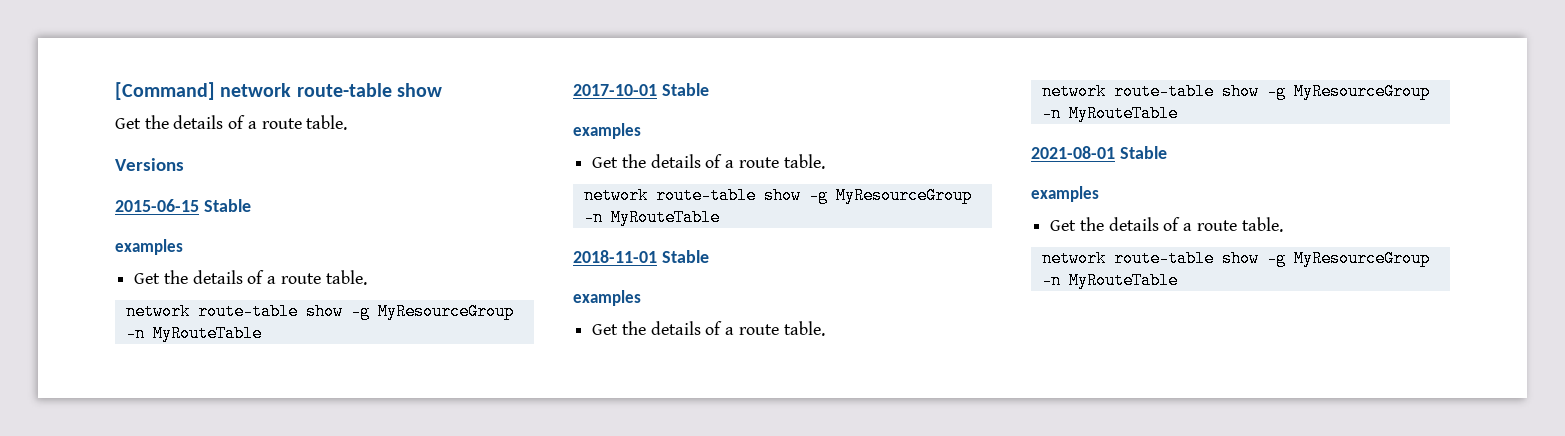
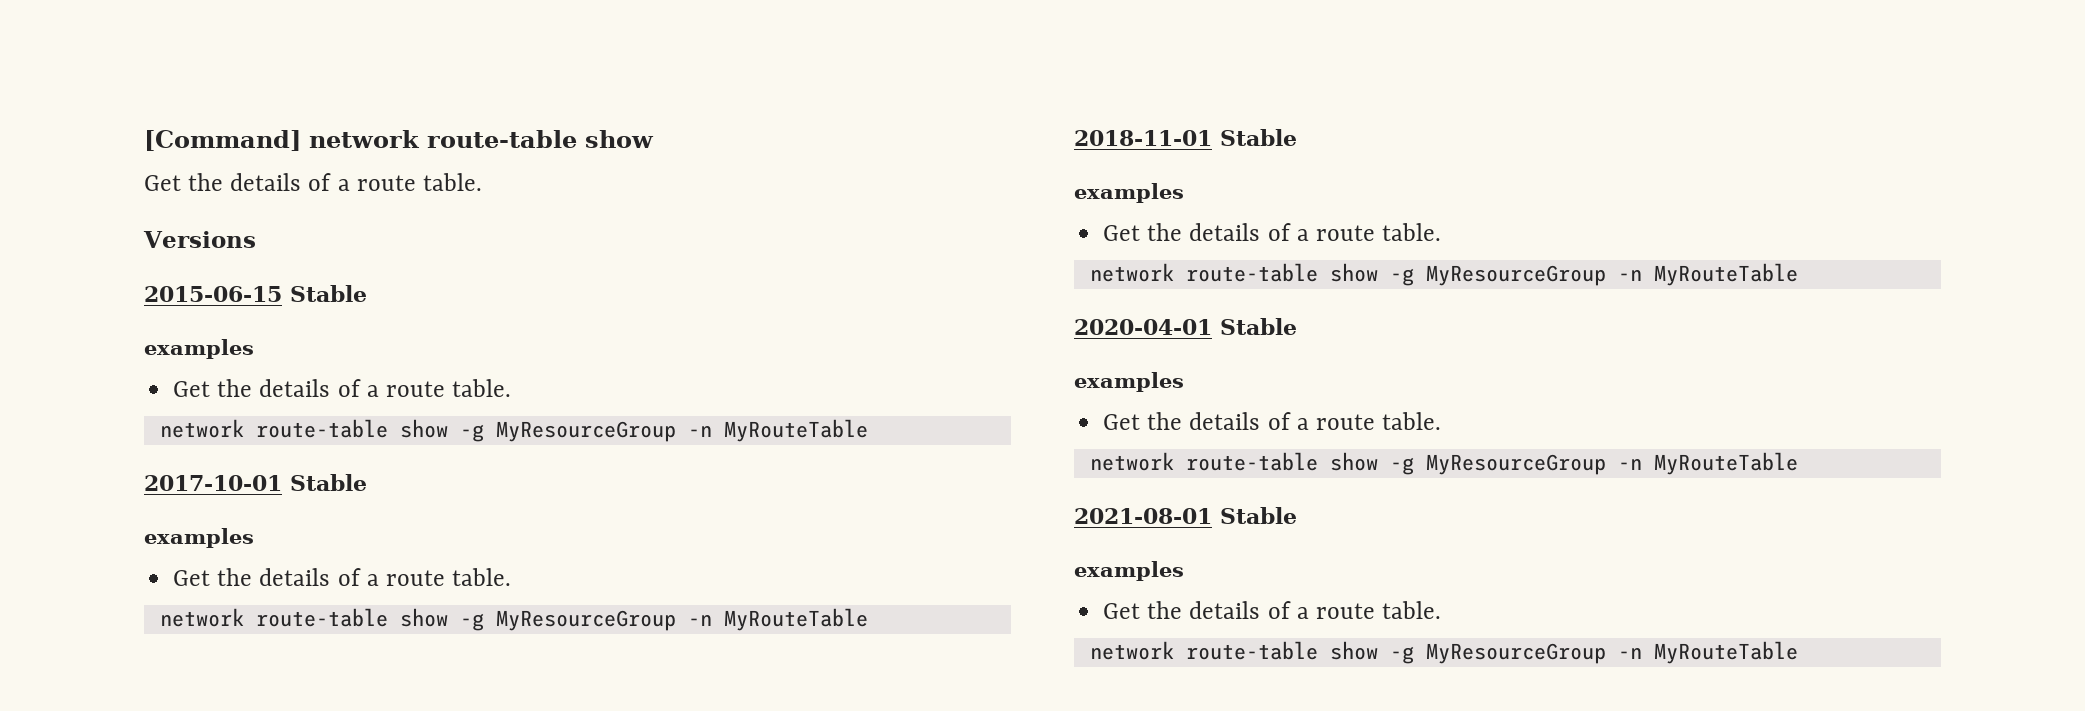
+ 2020-04-01 Stable
+ examples
+ Get the details of a route table.
+ network route-table show -g MyResourceGroup -n MyRouteTable

